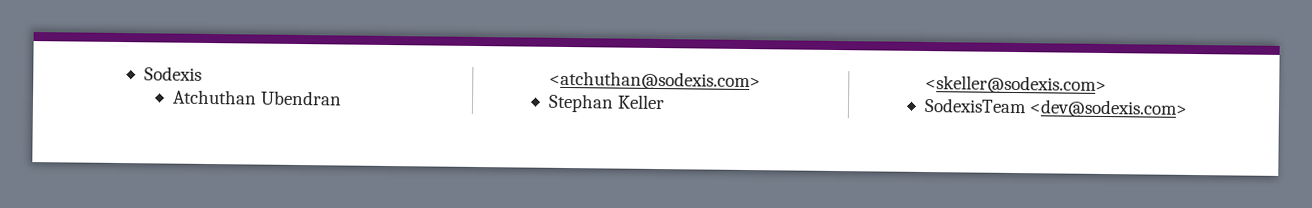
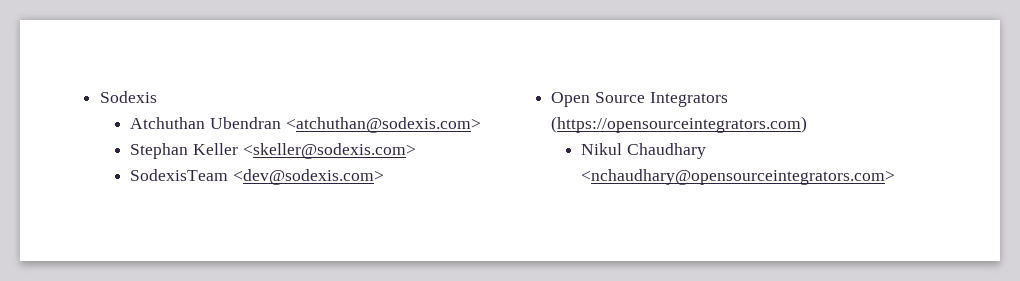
+ Open Source Integrators (https://opensourceintegrators.com)
+ Nikul Chaudhary <nchaudhary@opensourceintegrators.com>

